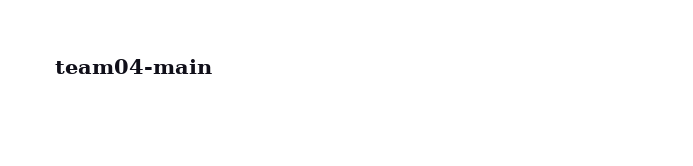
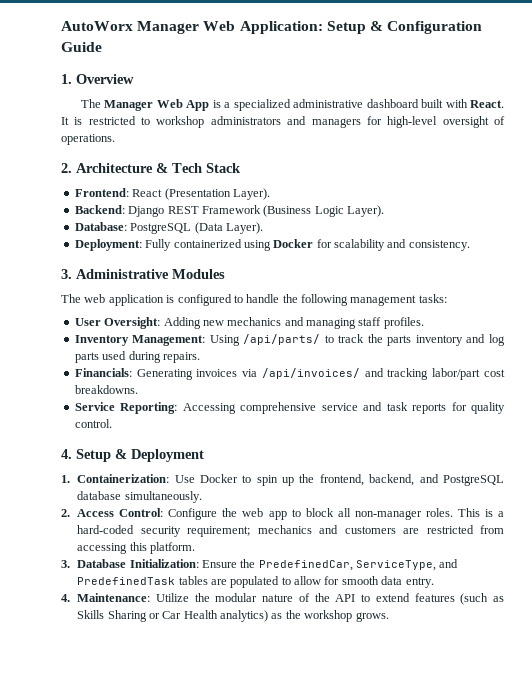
- team04-main
+ AutoWorx Manager Web Application: Setup & Configuration Guide
+ 1. Overview
+ The Manager Web App is a specialized administrative dashboard built with React. It is restricted to workshop administrators and managers for high-level oversight of operations.
+ 2. Architecture & Tech Stack
+ Frontend: React (Presentation Layer).
+ Backend: Django REST Framework (Business Logic Layer).
+ Database: PostgreSQL (Data Layer).
+ Deployment: Fully containerized using Docker for scalability and consistency.
+ 3. Administrative Modules
+ The web application is configured to handle the following management tasks:
+ User Oversight: Adding new mechanics and managing staff profiles.
+ Inventory Management: Using /api/parts/ to track the parts inventory and log parts used during repairs.
+ Financials: Generating invoices via /api/invoices/ and tracking labor/part cost breakdowns.
+ Service Reporting: Accessing comprehensive service and task reports for quality control.
+ 4. Setup & Deployment
+ 1. Containerization: Use Docker to spin up the frontend, backend, and PostgreSQL database simultaneously.
+ 2. Access Control: Configure the web app to block all non-manager roles. This is a hard-coded security requirement; mechanics and customers are restricted from accessing this platform.
+ 3. Database Initialization: Ensure the PredefinedCar, ServiceType, and PredefinedTask tables are populated to allow for smooth data entry.
+ 4. Maintenance: Utilize the modular nature of the API to extend features (such as Skills Sharing or Car Health analytics) as the workshop grows.

